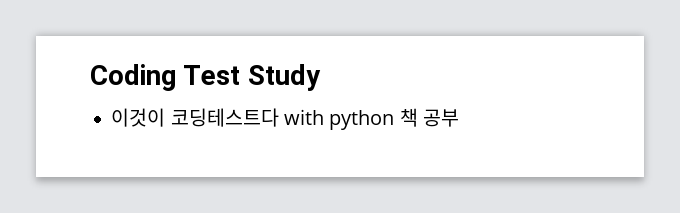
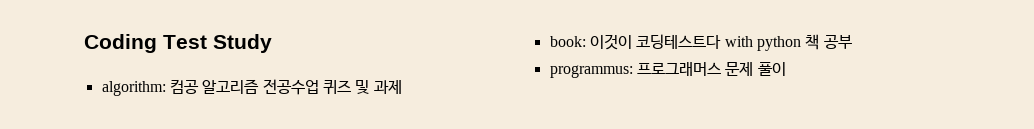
- 이것이 코딩테스트다 with python 책 공부
+ algorithm: 컴공 알고리즘 전공수업 퀴즈 및 과제
+ book: 이것이 코딩테스트다 with python 책 공부
+ programmus: 프로그래머스 문제 풀이

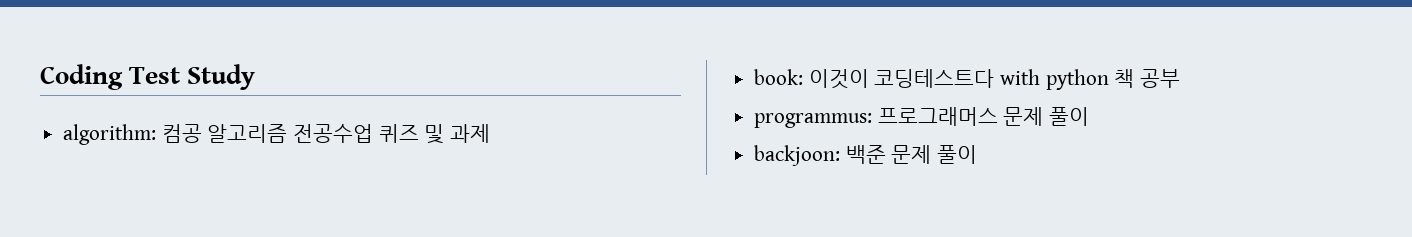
+ backjoon: 백준 문제 풀이

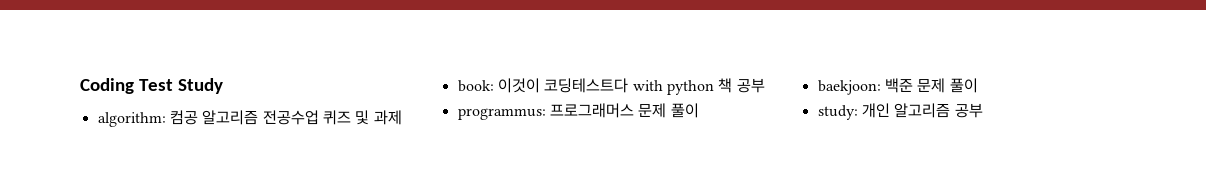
- backjoon: 백준 문제 풀이
+ baekjoon: 백준 문제 풀이
+ study: 개인 알고리즘 공부

